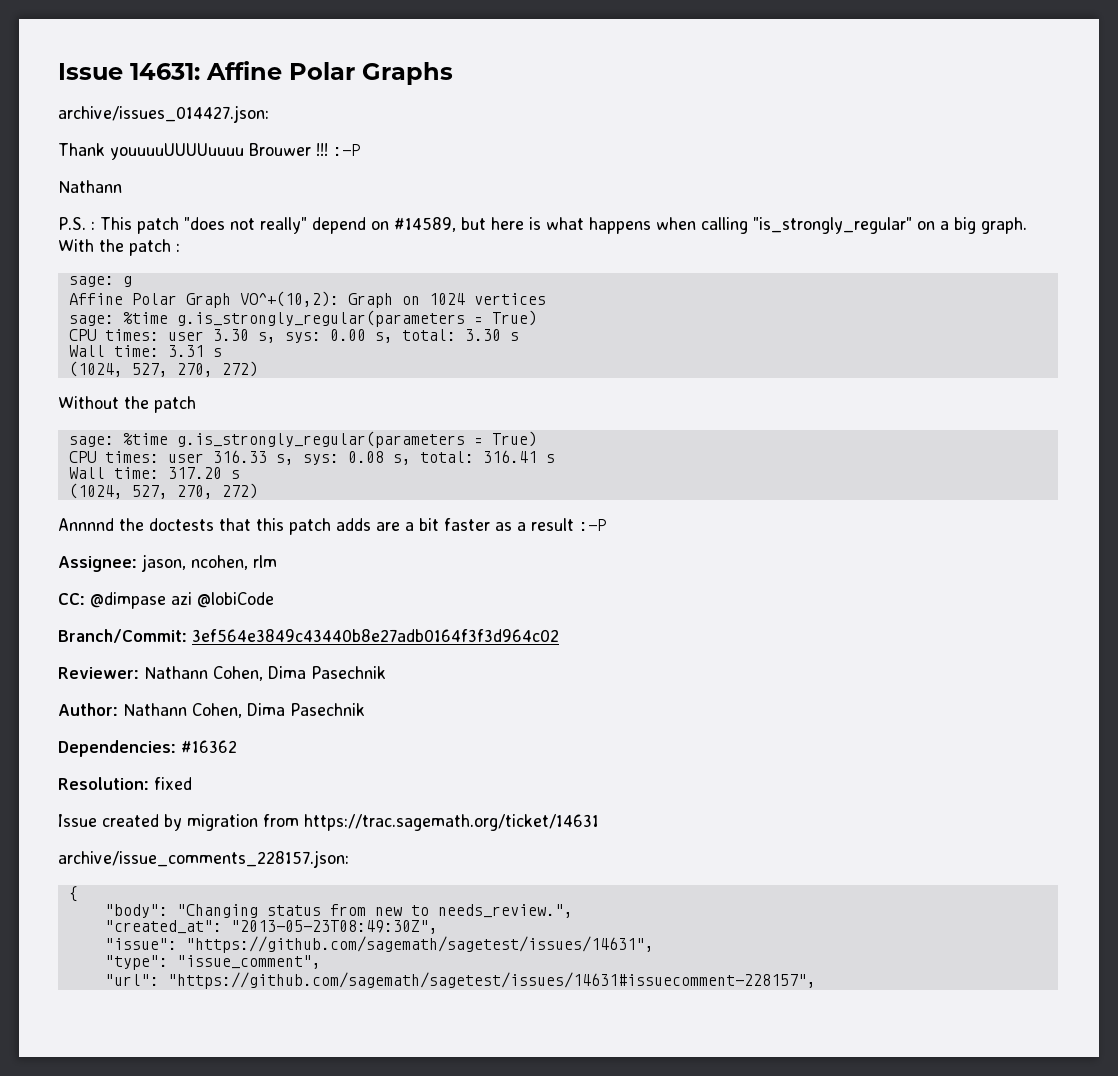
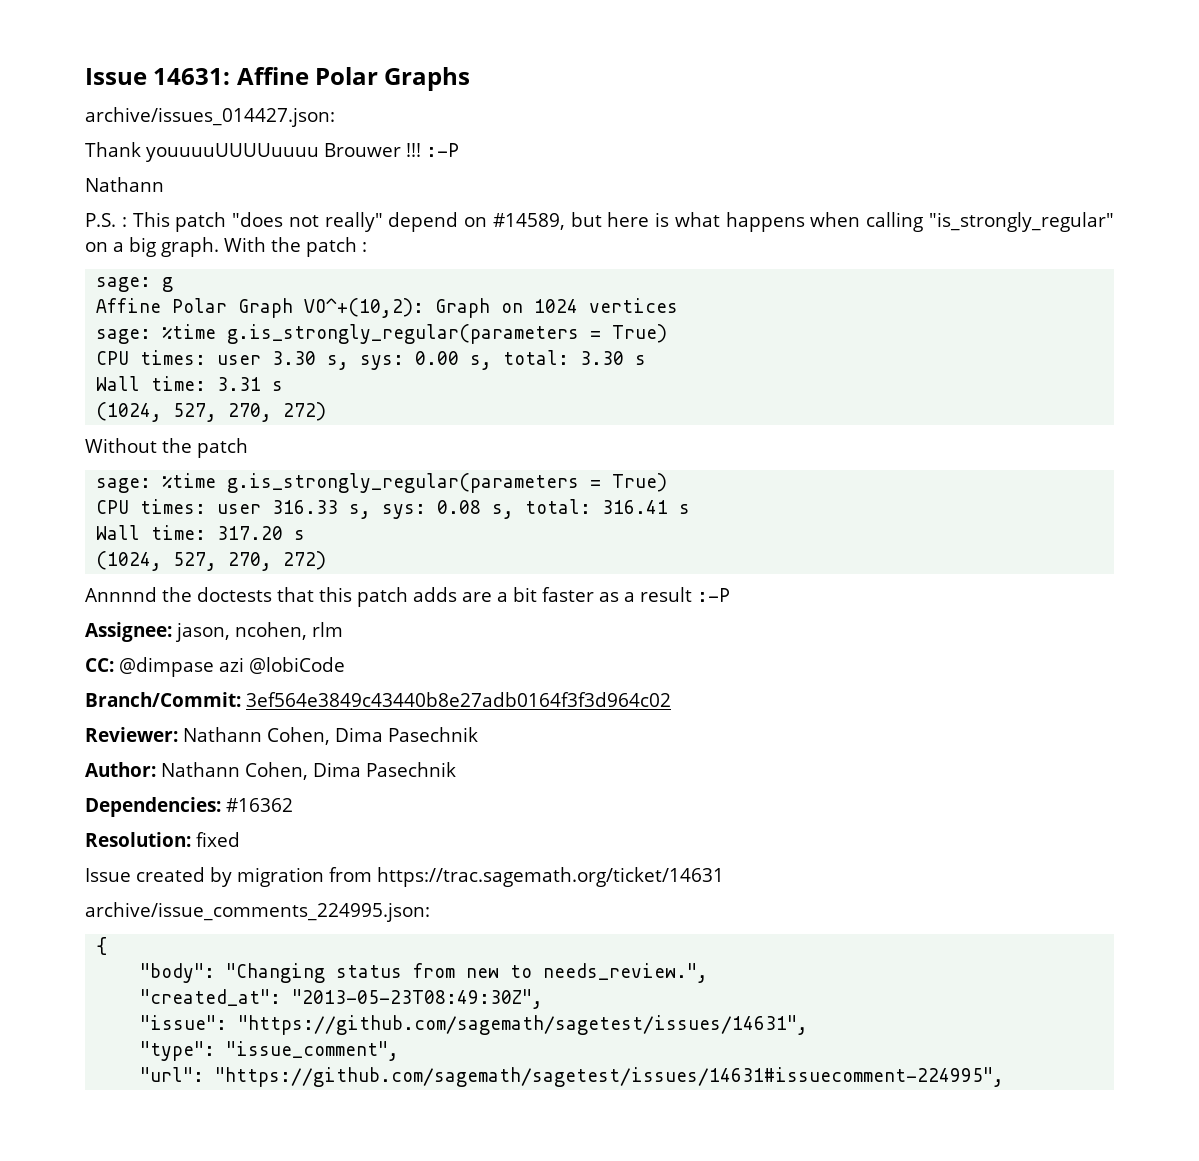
- archive/issue_comments_228157.json:
+ archive/issue_comments_224995.json:
- "url": "https://github.com/sagemath/sagetest/issues/14631#issuecomment-228157",
+ "url": "https://github.com/sagemath/sagetest/issues/14631#issuecomment-224995",

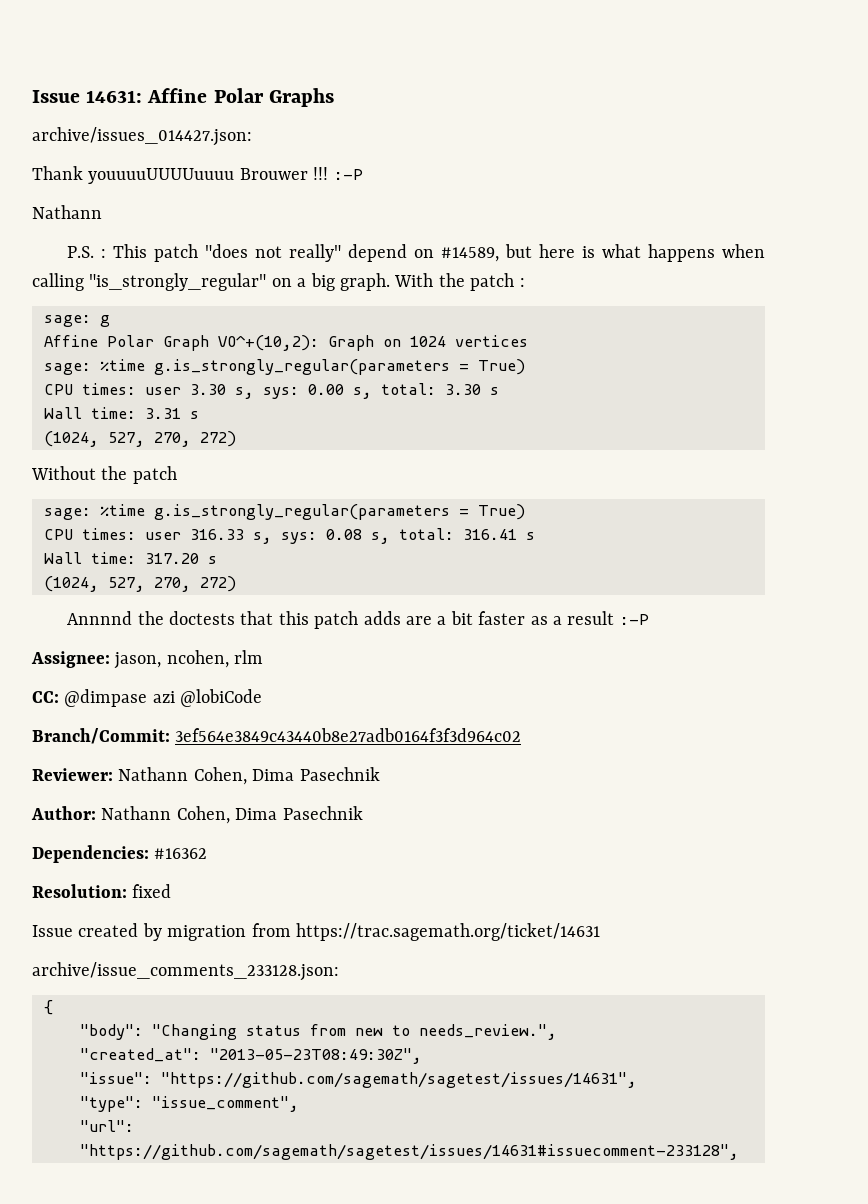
- archive/issue_comments_224995.json:
+ archive/issue_comments_233128.json:
- "url": "https://github.com/sagemath/sagetest/issues/14631#issuecomment-224995",
+ "url": "https://github.com/sagemath/sagetest/issues/14631#issuecomment-233128",

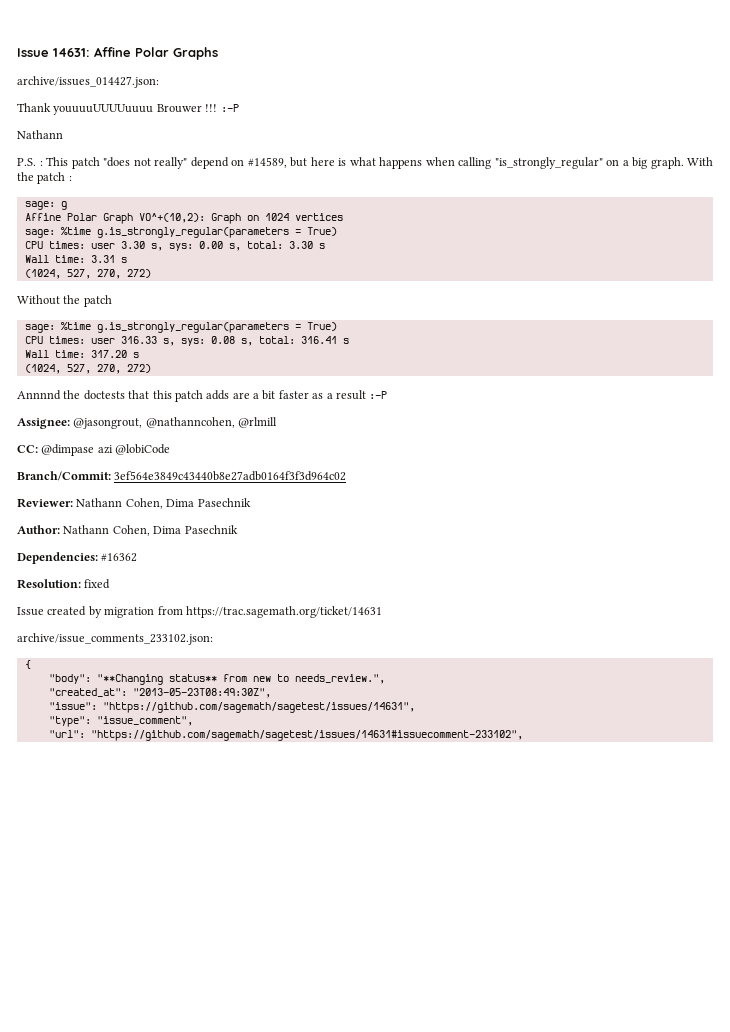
- Assignee: jason, ncohen, rlm
+ Assignee: @jasongrout, @nathanncohen, @rlmill
- archive/issue_comments_233128.json:
+ archive/issue_comments_233102.json:
- "body": "Changing status from new to needs_review.",
+ "body": "**Changing status** from new to needs_review.",
- "url": "https://github.com/sagemath/sagetest/issues/14631#issuecomment-233128",
+ "url": "https://github.com/sagemath/sagetest/issues/14631#issuecomment-233102",

